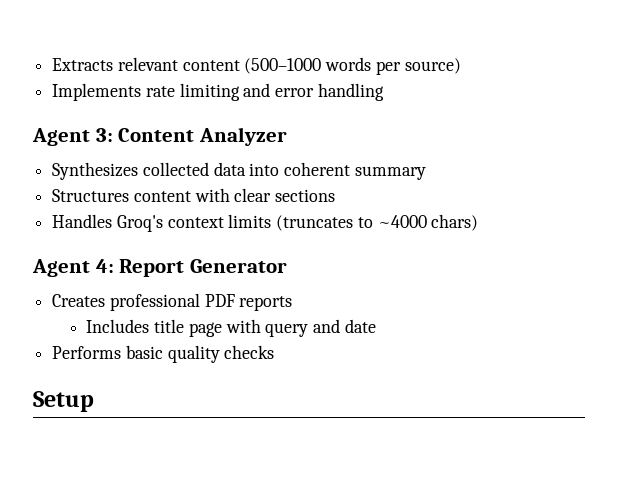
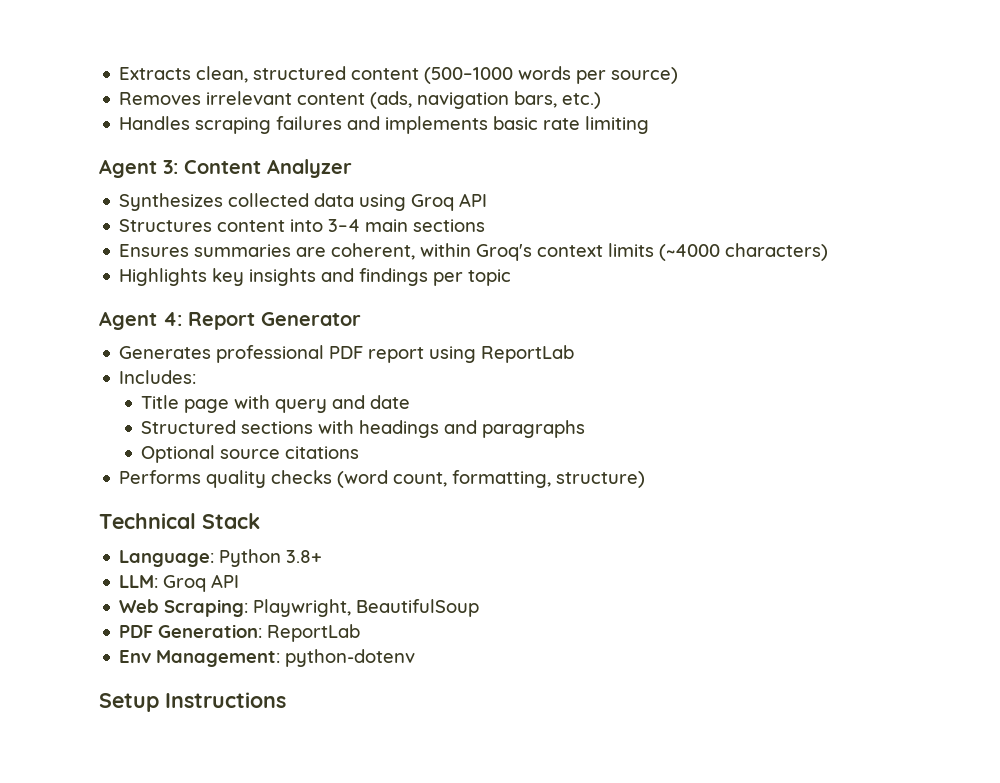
- Extracts relevant content (500–1000 words per source)
+ Extracts clean, structured content (500–1000 words per source)
- Implements rate limiting and error handling
+ Removes irrelevant content (ads, navigation bars, etc.)
+ Handles scraping failures and implements basic rate limiting
- Synthesizes collected data into coherent summary
+ Synthesizes collected data using Groq API
- Structures content with clear sections
- Handles Groq's context limits (truncates to ~4000 chars)
+ Structures content into 3–4 main sections
+ Ensures summaries are coherent, within Groq's context limits (~4000 characters)
+ Highlights key insights and findings per topic
- Creates professional PDF reports
- Includes title page with query and date
+ Generates professional PDF report using ReportLab
+ Includes:
+ Title page with query and date
+ Structured sections with headings and paragraphs
+ Optional source citations
- Performs basic quality checks
+ Performs quality checks (word count, formatting, structure)
+ Technical Stack
+ Language: Python 3.8+
+ LLM: Groq API
+ Web Scraping: Playwright, BeautifulSoup
+ PDF Generation: ReportLab
+ Env Management: python-dotenv
- Setup
+ Setup Instructions

